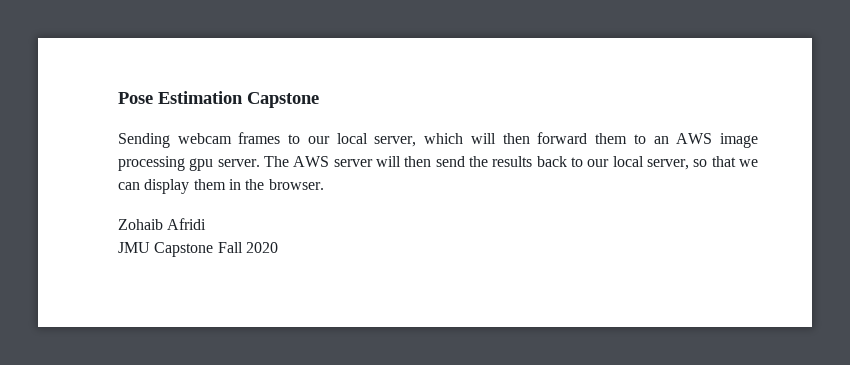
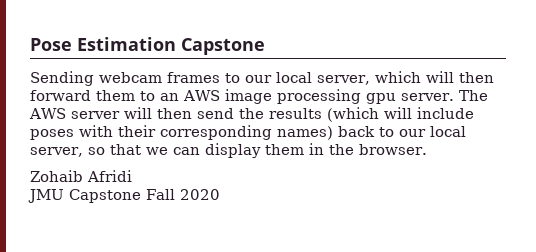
- The AWS server will then send the results back to our local server, so that we can display them in the browser.
+ The AWS server will then send the results (which will include poses with their corresponding names) back to our local server, so that we can display them in the browser.

